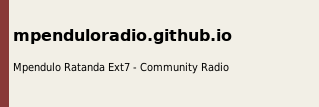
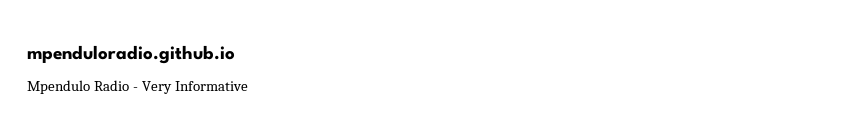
- Mpendulo Ratanda Ext7 - Community Radio
+ Mpendulo Radio - Very Informative

